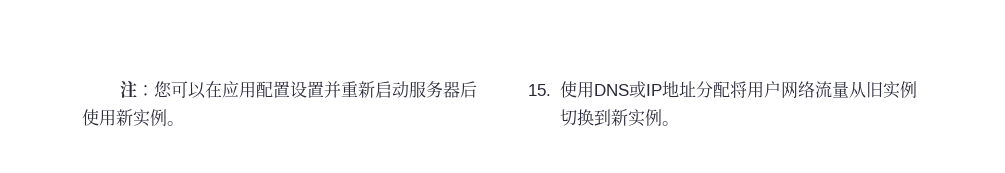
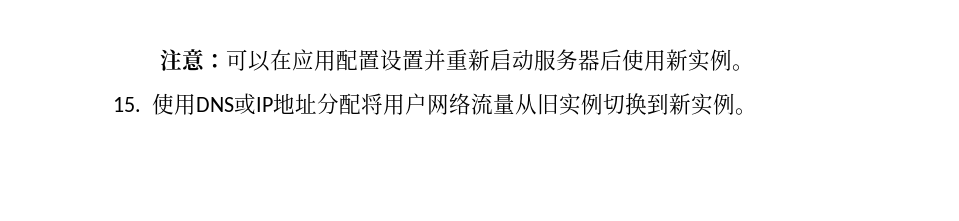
- 注：您可以在应用配置设置并重新启动服务器后使用新实例。
+ 注意：可以在应用配置设置并重新启动服务器后使用新实例。

